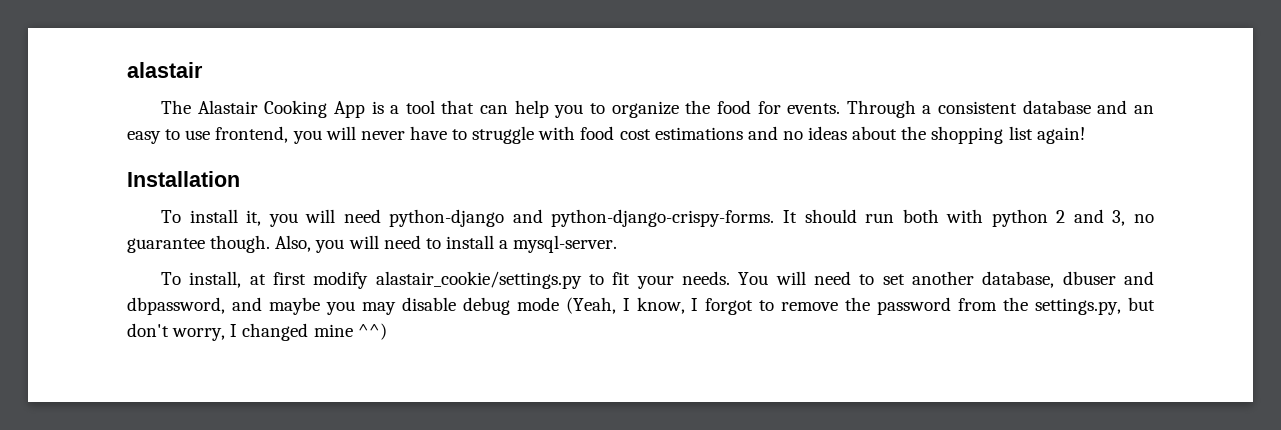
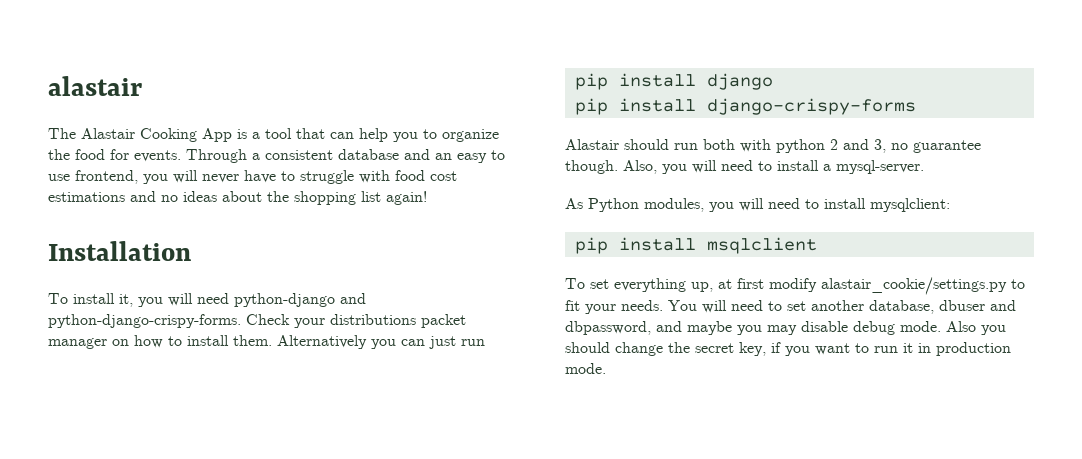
- It should run both with python 2 and 3, no guarantee though.
+ Check your distributions packet manager on how to install them. Alternatively you can just run
+ pip install django
+ pip install django-crispy-forms
+ Alastair should run both with python 2 and 3, no guarantee though.
- To install, at first modify alastair_cookie/settings.py to fit your needs.
+ As Python modules, you will need to install mysqlclient:
+ pip install msqlclient
+ To set everything up, at first modify alastair_cookie/settings.py to fit your needs.
- You will need to set another database, dbuser and dbpassword, and maybe you may disable debug mode (Yeah, I know, I forgot to remove the password from the settings.py, but don't worry, I changed mine ^^)
+ You will need to set another database, dbuser and dbpassword, and maybe you may disable debug mode. Also you should change the secret key, if you want to run it in production mode.

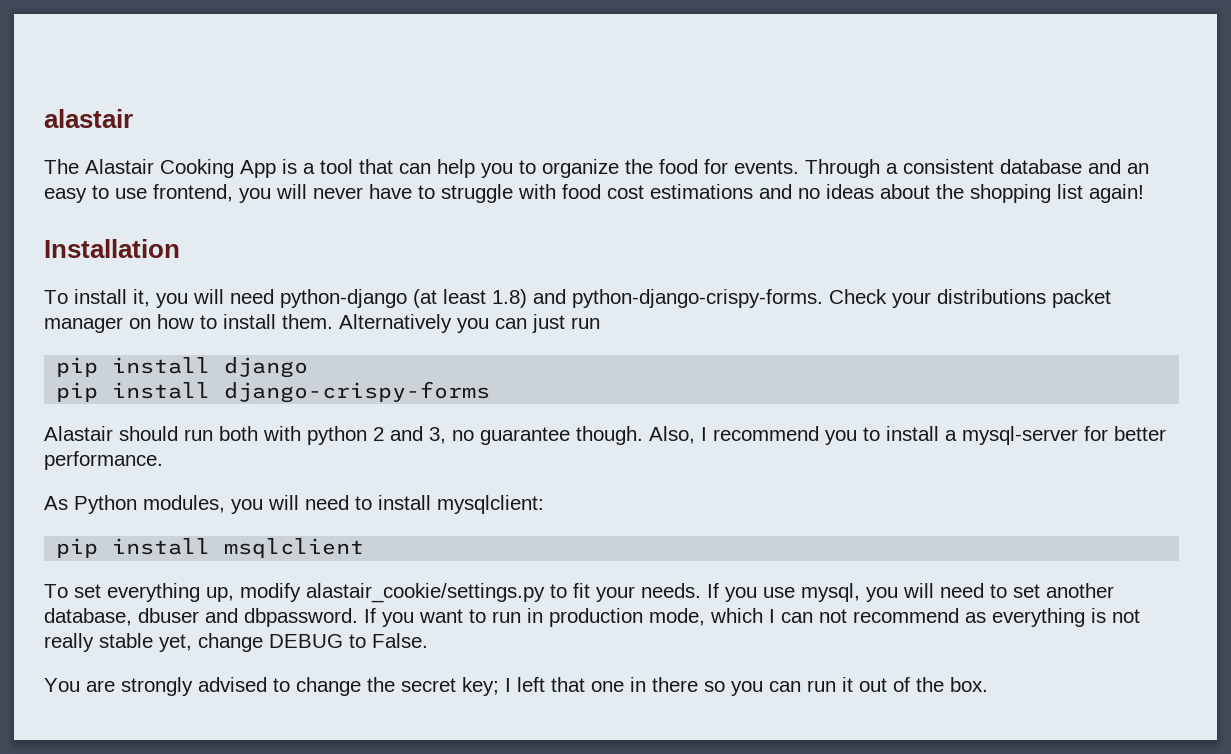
- To install it, you will need python-django and python-django-crispy-forms.
+ To install it, you will need python-django (at least 1.8) and python-django-crispy-forms.
- Also, you will need to install a mysql-server.
+ Also, I recommend you to install a mysql-server for better performance.
- To set everything up, at first modify alastair_cookie/settings.py to fit your needs.
+ To set everything up, modify alastair_cookie/settings.py to fit your needs.
- You will need to set another database, dbuser and dbpassword, and maybe you may disable debug mode. Also you should change the secret key, if you want to run it in production mode.
+ If you use mysql, you will need to set another database, dbuser and dbpassword. If you want to run in production mode, which I can not recommend as everything is not really stable yet, change DEBUG to False.
+ You are strongly advised to change the secret key; I left that one in there so you can run it out of the box.

